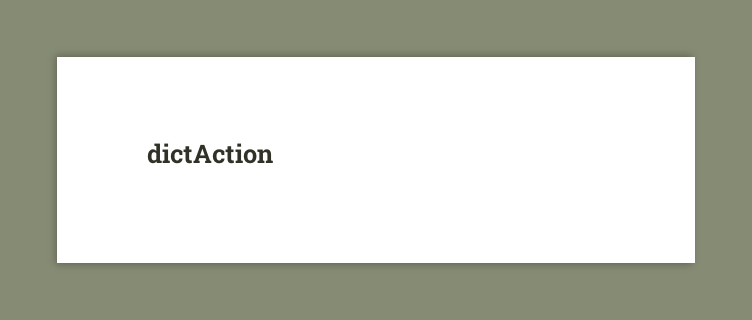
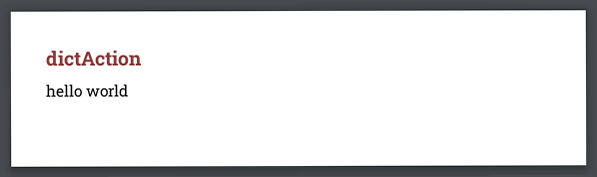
+ hello world

